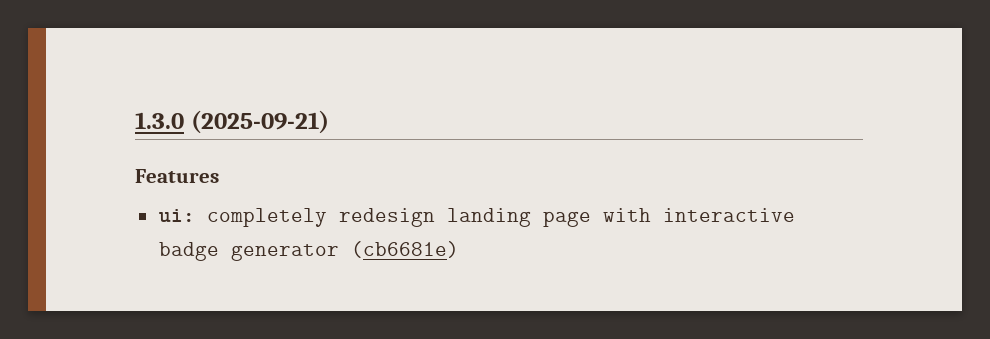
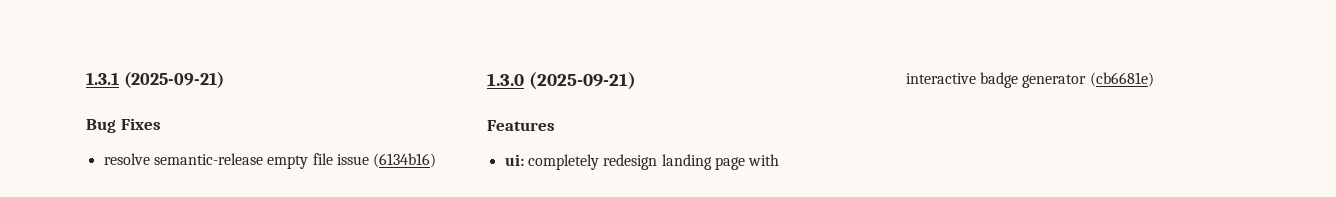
+ 1.3.1 (2025-09-21)
+ Bug Fixes
+ resolve semantic-release empty file issue (6134b16)

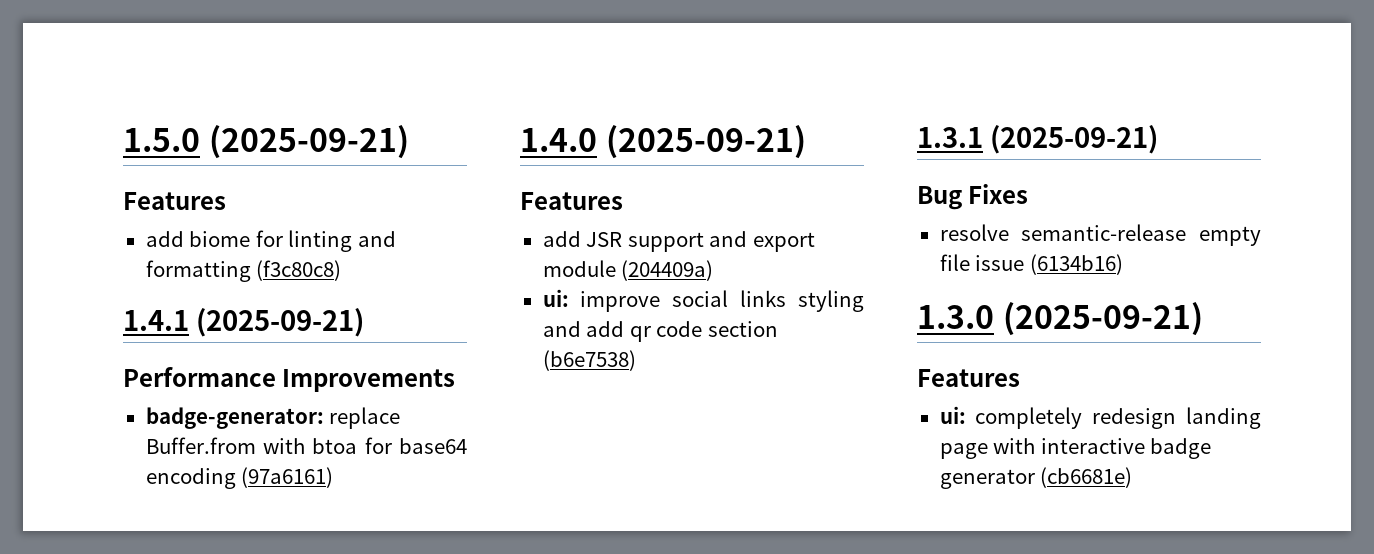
+ 1.5.0 (2025-09-21)
+ Features
+ add biome for linting and formatting (f3c80c8)
+ 1.4.1 (2025-09-21)
+ Performance Improvements
+ badge-generator: replace Buffer.from with btoa for base64 encoding (97a6161)
+ 1.4.0 (2025-09-21)
+ Features
+ add JSR support and export module (204409a)
+ ui: improve social links styling and add qr code section (b6e7538)

